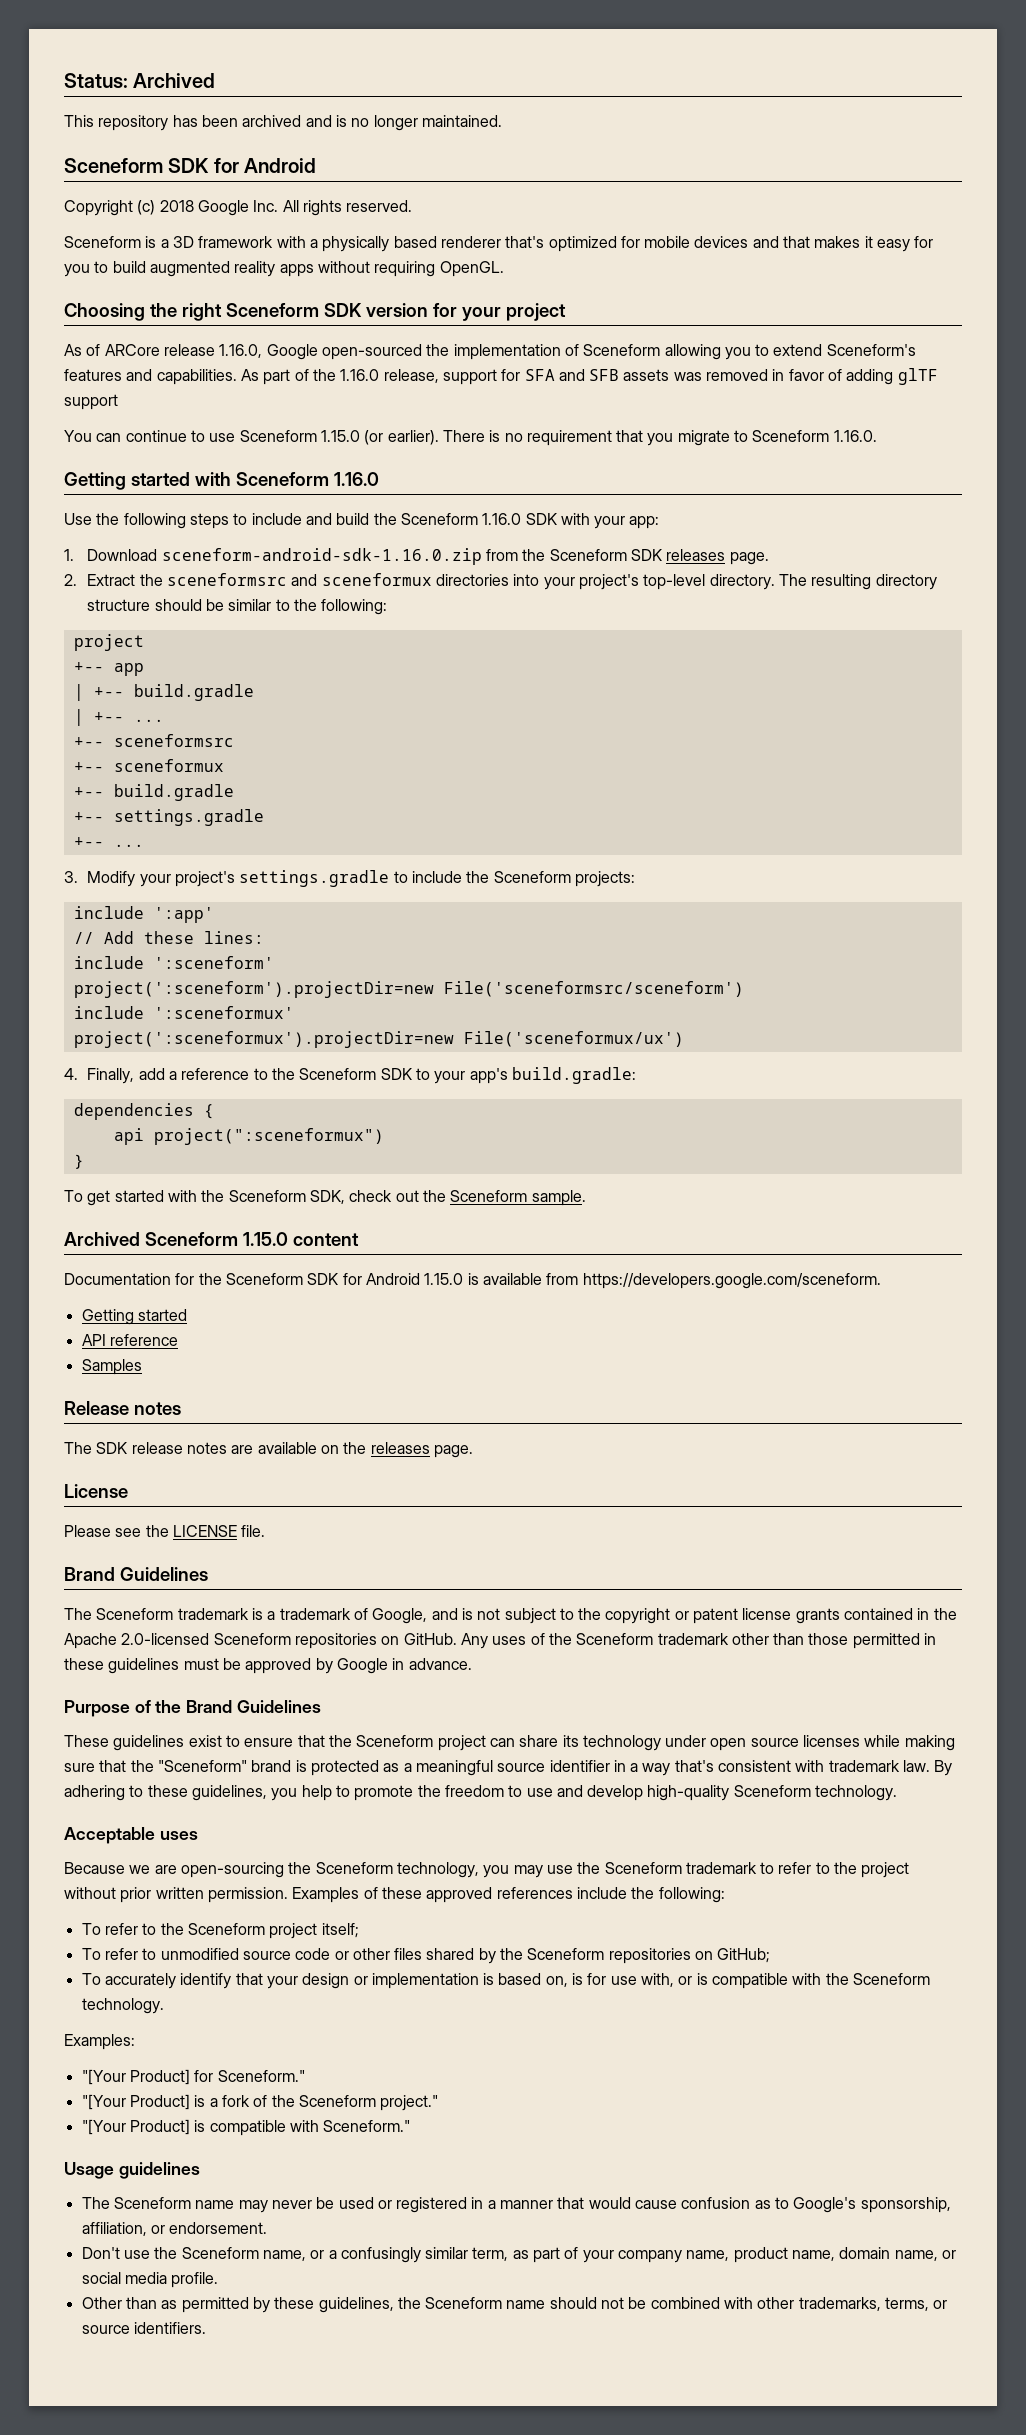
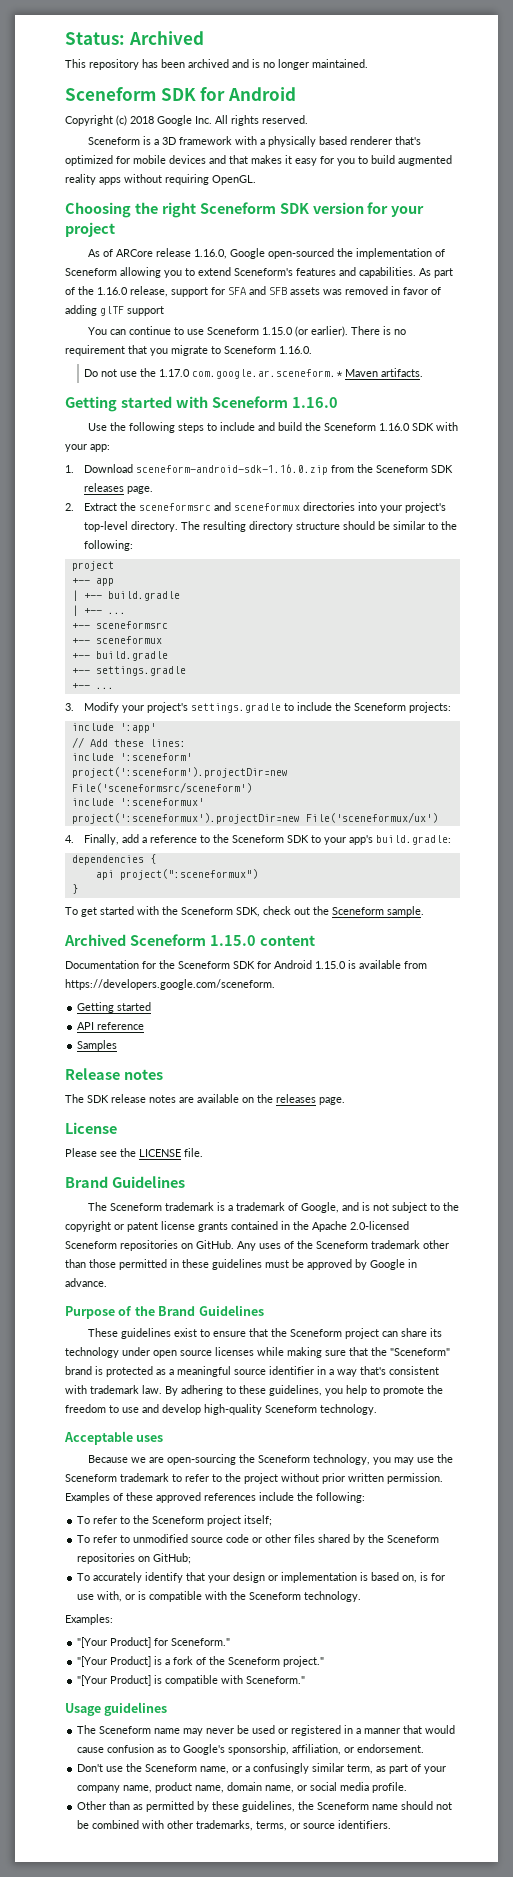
+ Do not use the 1.17.0 com.google.ar.sceneform.* Maven artifacts.

